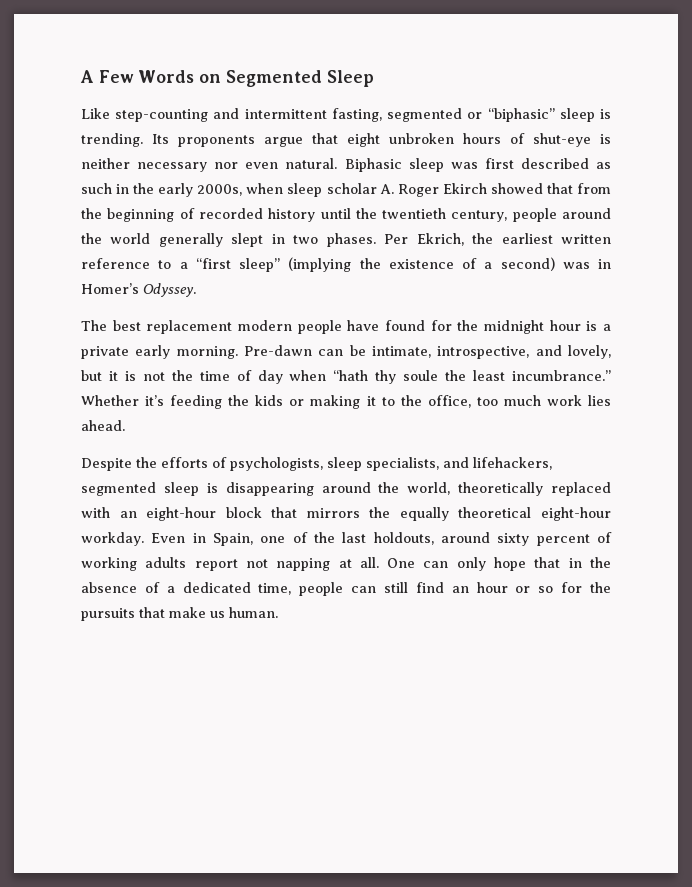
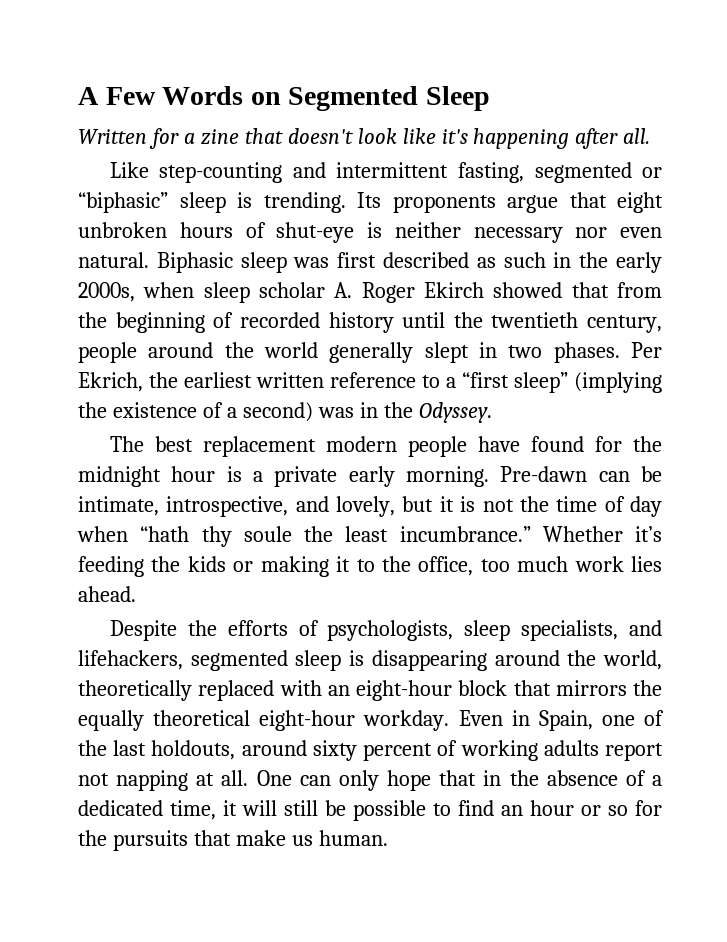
+ Written for a zine that doesn't look like it's happening after all.
- Per Ekrich, the earliest written reference to a “first sleep” (implying the existence of a second) was in Homer’s Odyssey.
+ Per Ekrich, the earliest written reference to a “first sleep” (implying the existence of a second) was in the Odyssey.
- One can only hope that in the absence of a dedicated time, people can still find an hour or so for the pursuits that make us human.
+ One can only hope that in the absence of a dedicated time, it will still be possible to find an hour or so for the pursuits that make us human.

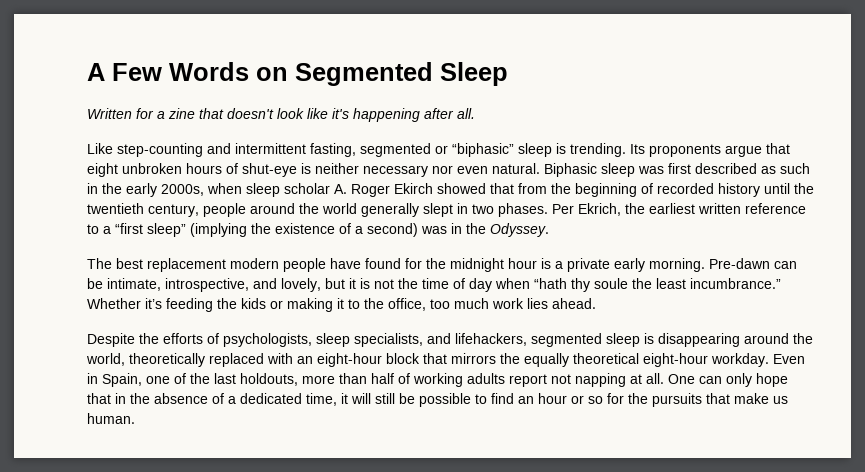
- Even in Spain, one of the last holdouts, around sixty percent of working adults report not napping at all.
+ Even in Spain, one of the last holdouts, more than half of working adults report not napping at all.

